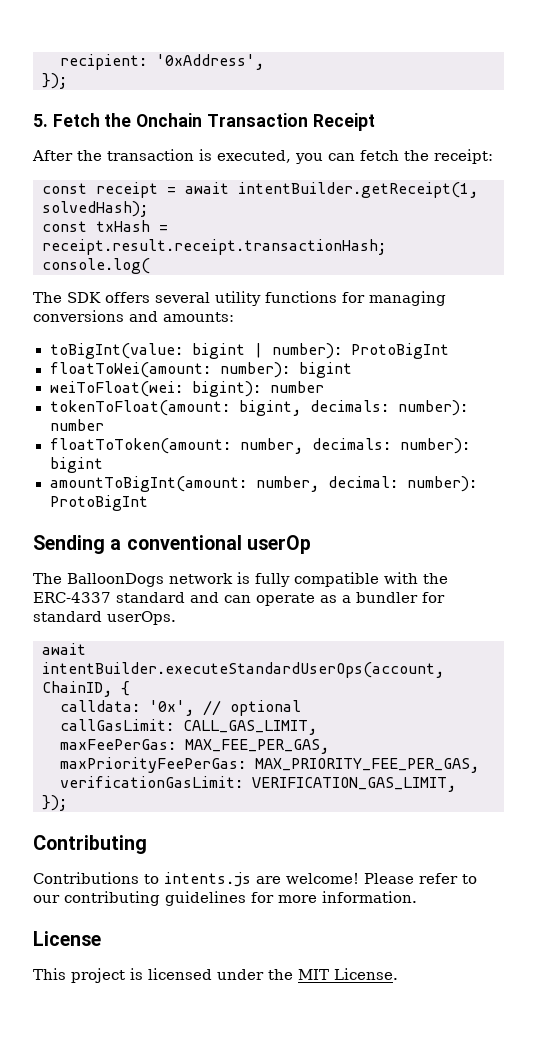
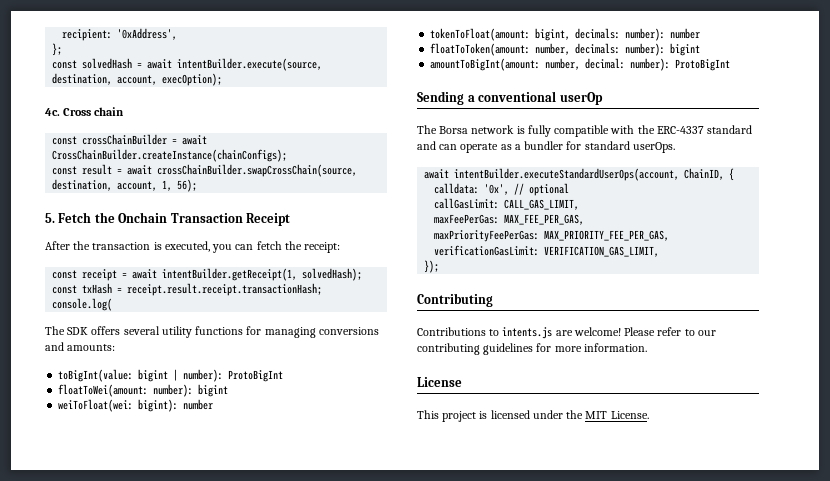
  recipient: '0xAddress',
- });
+ };
+ const solvedHash = await intentBuilder.execute(source, destination, account, execOption);
+ 4c. Cross chain
+ const crossChainBuilder = await CrossChainBuilder.createInstance(chainConfigs);
+ const result = await crossChainBuilder.swapCrossChain(source, destination, account, 1, 56);
- The BalloonDogs network is fully compatible with the ERC-4337 standard and can operate as a bundler for standard userOps.
+ The Borsa network is fully compatible with the ERC-4337 standard and can operate as a bundler for standard userOps.

